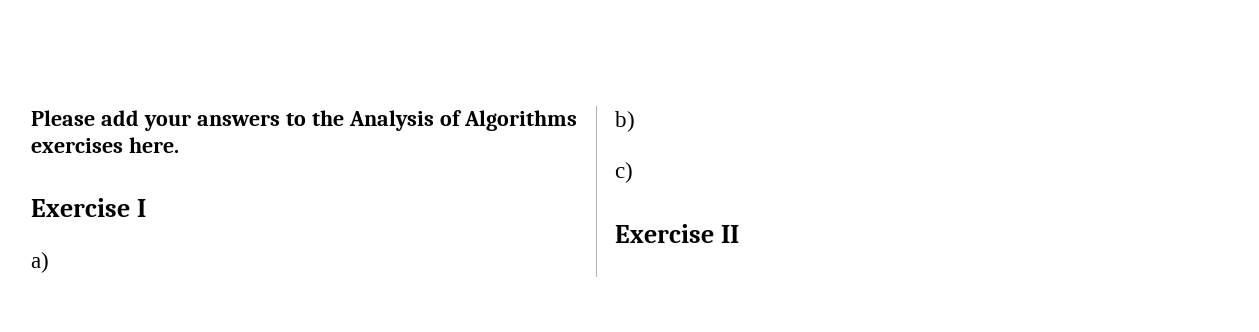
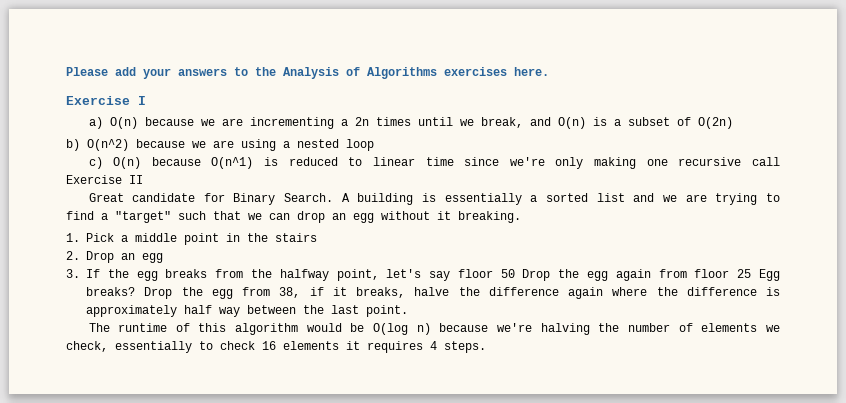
- a)
- b)
- c)
- Exercise II
+ a) O(n) because we are incrementing a 2n times until we break, and O(n) is a subset of O(2n)
+ b) O(n^2) because we are using a nested loop
+ c) O(n) because O(n^1) is reduced to linear time since we're only making one recursive call Exercise II
+ Great candidate for Binary Search. A building is essentially a sorted list and we are trying to find a "target" such that we can drop an egg without it breaking.
+ 1. Pick a middle point in the stairs
+ 2. Drop an egg
+ 3. If the egg breaks from the halfway point, let's say floor 50 Drop the egg again from floor 25 Egg breaks? Drop the egg from 38, if it breaks, halve the difference again where the difference is approximately half way between the last point.
+ The runtime of this algorithm would be O(log n) because we're halving the number of elements we check, essentially to check 16 elements it requires 4 steps.

